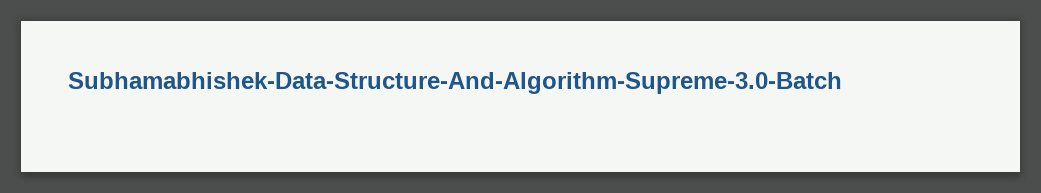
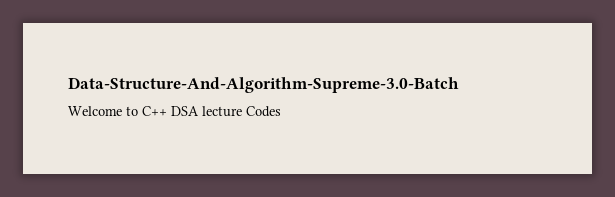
- Subhamabhishek-Data-Structure-And-Algorithm-Supreme-3.0-Batch
+ Data-Structure-And-Algorithm-Supreme-3.0-Batch
+ Welcome to C++ DSA lecture Codes

